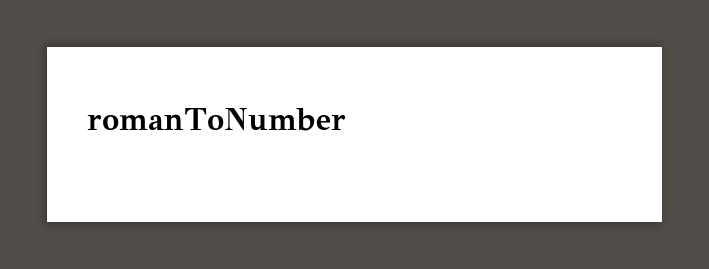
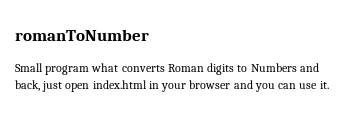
+ Small program what converts Roman digits to Numbers and back, just open index.html in your browser and you can use it.

